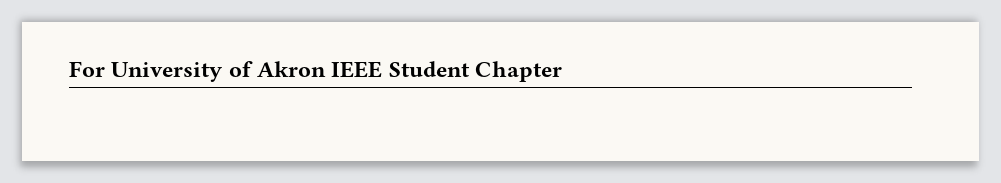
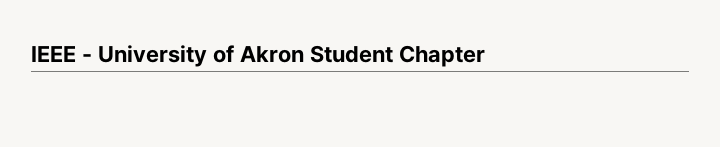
- For University of Akron IEEE Student Chapter
+ IEEE - University of Akron Student Chapter

